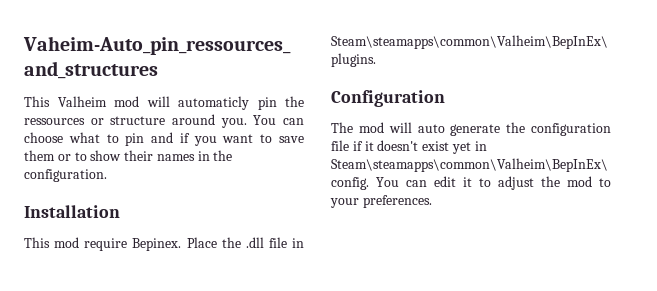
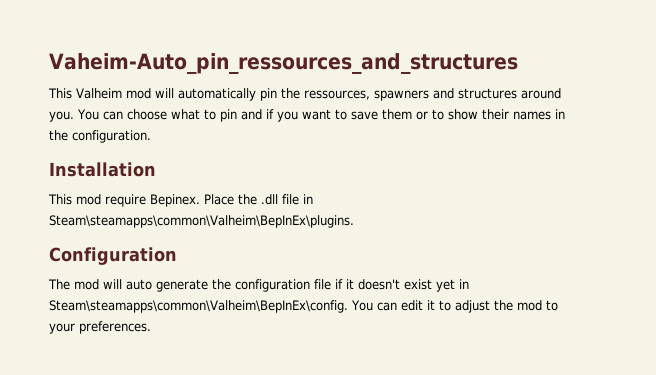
- This Valheim mod will automaticly pin the ressources or structure around you.
+ This Valheim mod will automatically pin the ressources, spawners and structures around you.

